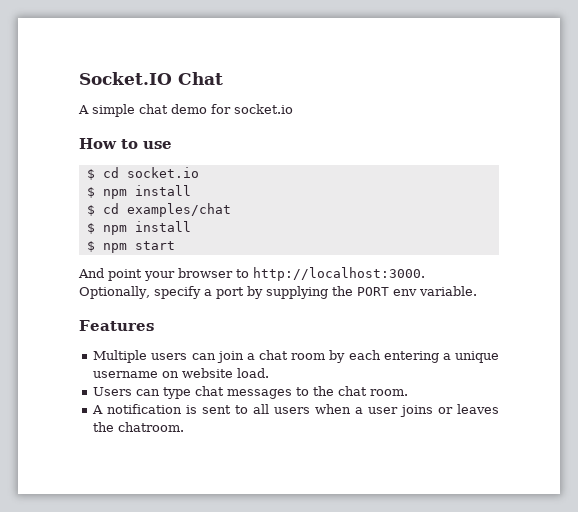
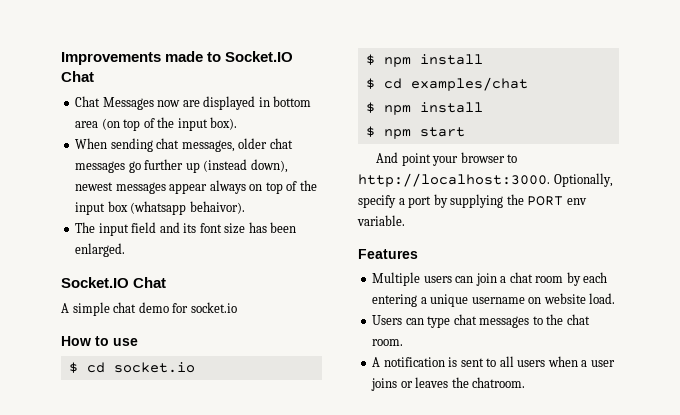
+ Improvements made to Socket.IO Chat
+ Chat Messages now are displayed in bottom area (on top of the input box).
+ When sending chat messages, older chat messages go further up (instead down), newest messages appear always on top of the input box (whatsapp behaivor).
+ The input field and its font size has been enlarged.

